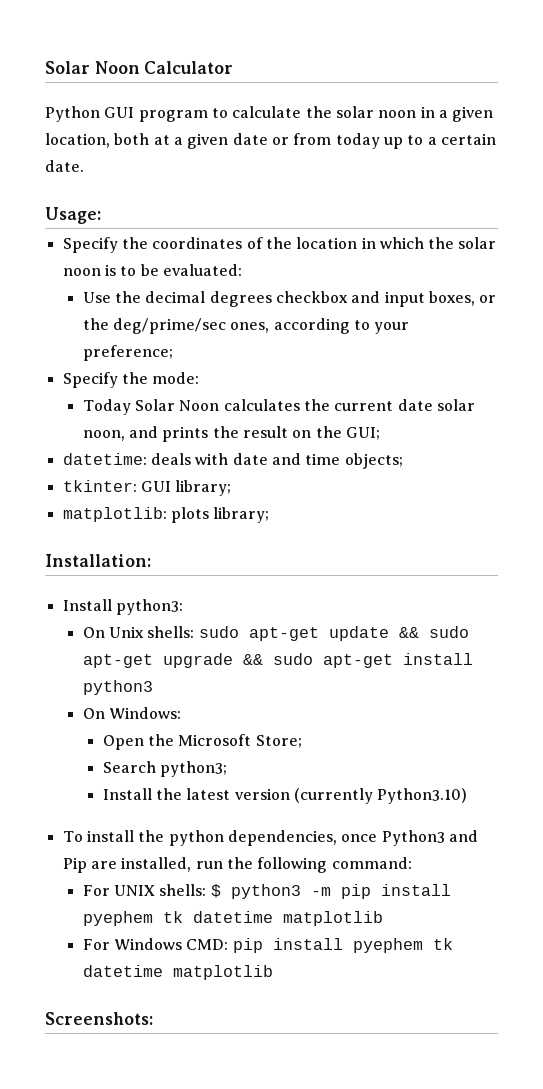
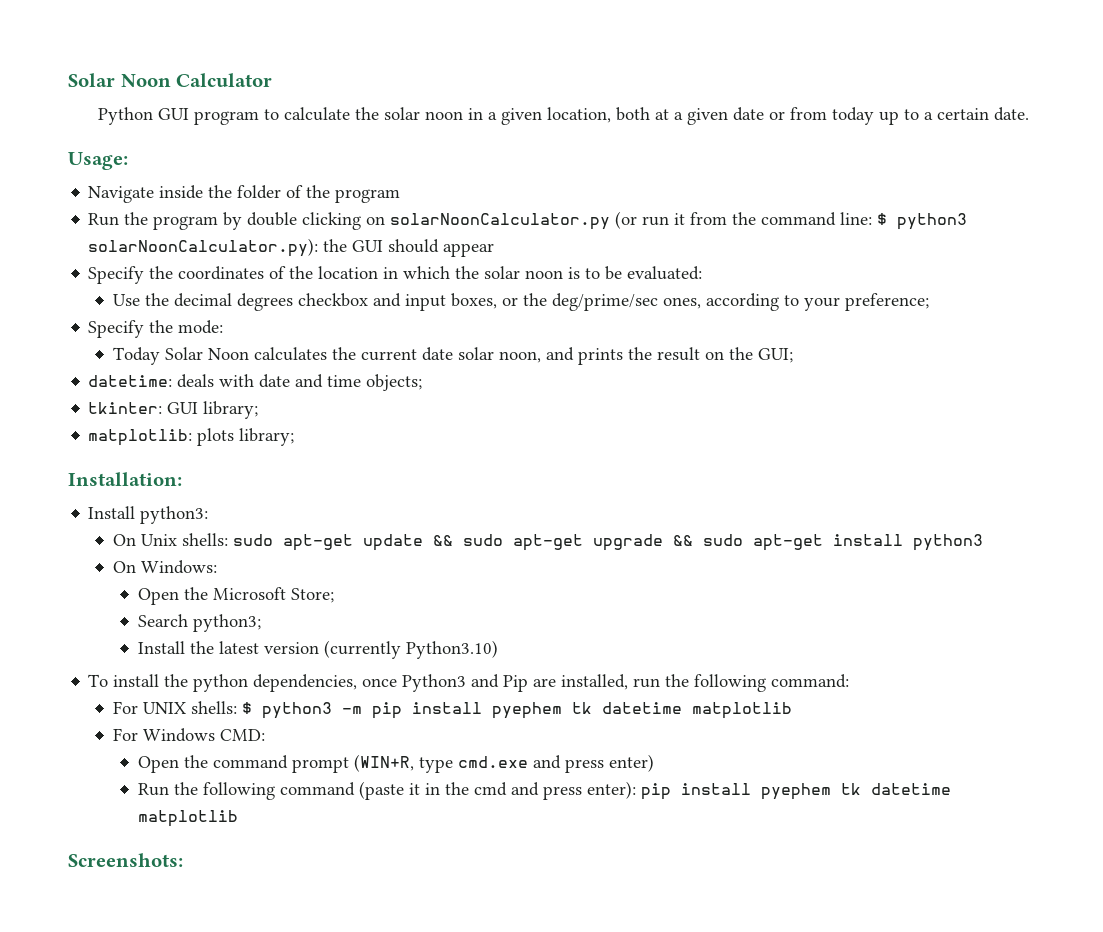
+ Navigate inside the folder of the program
+ Run the program by double clicking on solarNoonCalculator.py (or run it from the command line: $ python3 solarNoonCalculator.py): the GUI should appear
- For Windows CMD: pip install pyephem tk datetime matplotlib
+ For Windows CMD:
+ Open the command prompt (WIN+R, type cmd.exe and press enter)
+ Run the following command (paste it in the cmd and press enter): pip install pyephem tk datetime matplotlib

